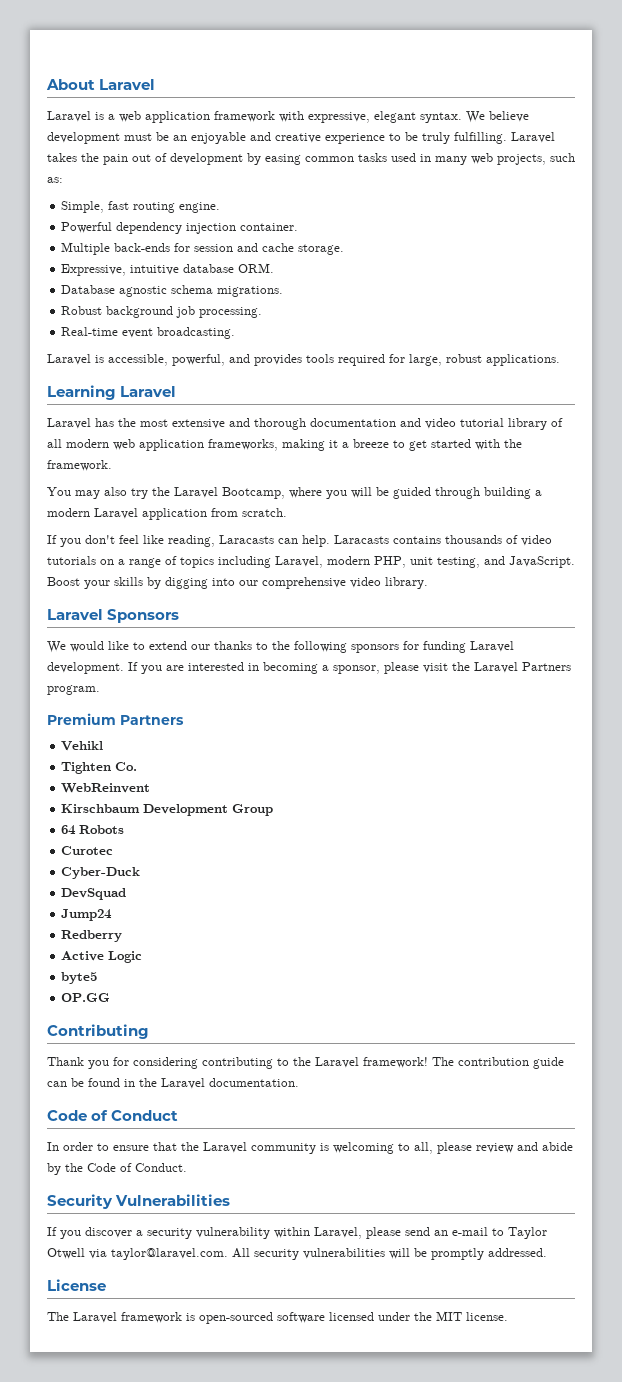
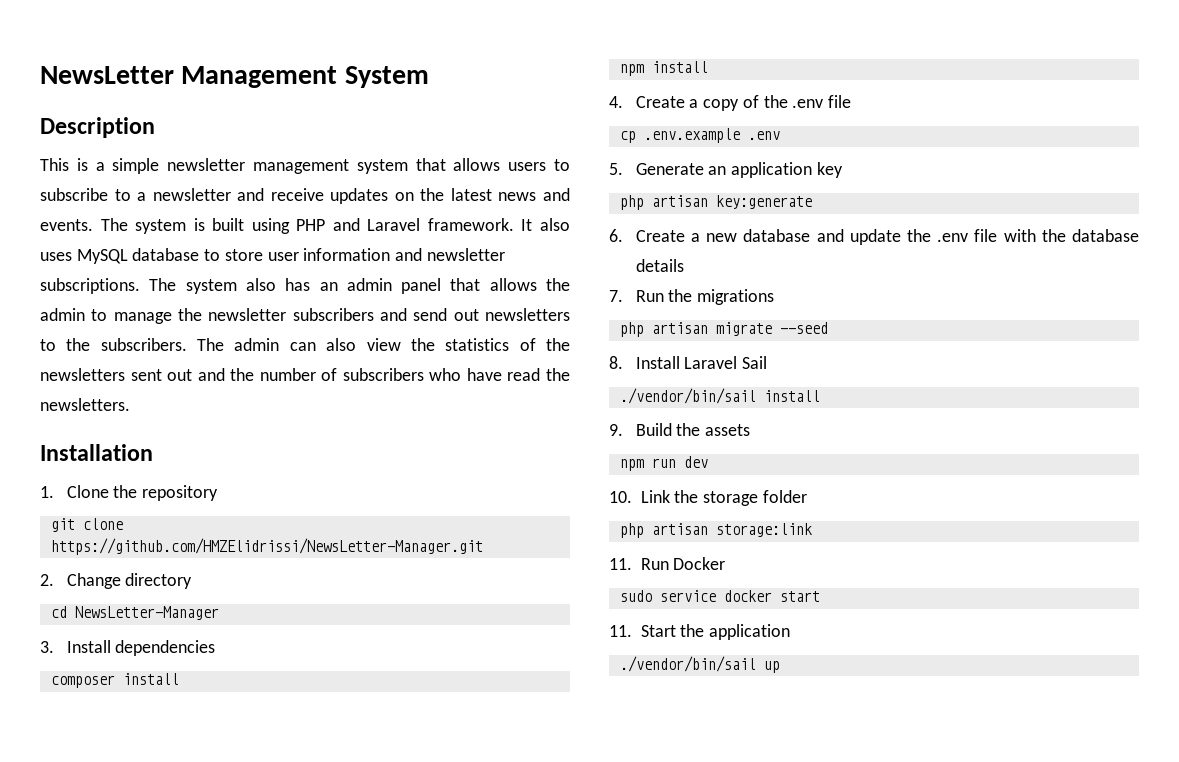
- About Laravel
- Laravel is a web application framework with expressive, elegant syntax. We believe development must be an enjoyable and creative experience to be truly fulfilling. Laravel takes the pain out of development by easing common tasks used in many web projects, such as:
- Simple, fast routing engine.
- Powerful dependency injection container.
- Multiple back-ends for session and cache storage.
- Expressive, intuitive database ORM.
- Database agnostic schema migrations.
- Robust background job processing.
- Real-time event broadcasting.
- Laravel is accessible, powerful, and provides tools required for large, robust applications.
- Learning Laravel
- Laravel has the most extensive and thorough documentation and video tutorial library of all modern web application frameworks, making it a breeze to get started with the framework.
- You may also try the Laravel Bootcamp, where you will be guided through building a modern Laravel application from scratch.
- If you don't feel like reading, Laracasts can help. Laracasts contains thousands of video tutorials on a range of topics including Laravel, modern PHP, unit testing, and JavaScript. Boost your skills by digging into our comprehensive video library.
- Laravel Sponsors
- We would like to extend our thanks to the following sponsors for funding Laravel development. If you are interested in becoming a sponsor, please visit the Laravel Partners program.
- Premium Partners
- Vehikl
- Tighten Co.
- WebReinvent
- Kirschbaum Development Group
- 64 Robots
- Curotec
- Cyber-Duck
- DevSquad
- Jump24
- Redberry
- Active Logic
- byte5
- OP.GG
- Contributing
- Thank you for considering contributing to the Laravel framework! The contribution guide can be found in the Laravel documentation.
- Code of Conduct
- In order to ensure that the Laravel community is welcoming to all, please review and abide by the Code of Conduct.
- Security Vulnerabilities
- If you discover a security vulnerability within Laravel, please send an e-mail to Taylor Otwell via taylor@laravel.com. All security vulnerabilities will be promptly addressed.
- License
- The Laravel framework is open-sourced software licensed under the MIT license.
+ NewsLetter Management System
+ Description
+ This is a simple newsletter management system that allows users to subscribe to a newsletter and receive updates on the latest news and events. The system is built using PHP and Laravel framework. It also uses MySQL database to store user information and newsletter subscriptions. The system also has an admin panel that allows the admin to manage the newsletter subscribers and send out newsletters to the subscribers. The admin can also view the statistics of the newsletters sent out and the number of subscribers who have read the newsletters.
+ Installation
+ 1. Clone the repository
+ git clone https://github.com/HMZElidrissi/NewsLetter-Manager.git
+ 2. Change directory
+ cd NewsLetter-Manager
+ 3. Install dependencies
+ composer install
+ npm install
+ 4. Create a copy of the .env file
+ cp .env.example .env
+ 5. Generate an application key
+ php artisan key:generate
+ 6. Create a new database and update the .env file with the database details
+ 7. Run the migrations
+ php artisan migrate --seed
+ 8. Install Laravel Sail
+ ./vendor/bin/sail install
+ 9. Build the assets
+ npm run dev
+ 10. Link the storage folder
+ php artisan storage:link
+ 11. Run Docker
+ sudo service docker start
+ 11. Start the application
+ ./vendor/bin/sail up

